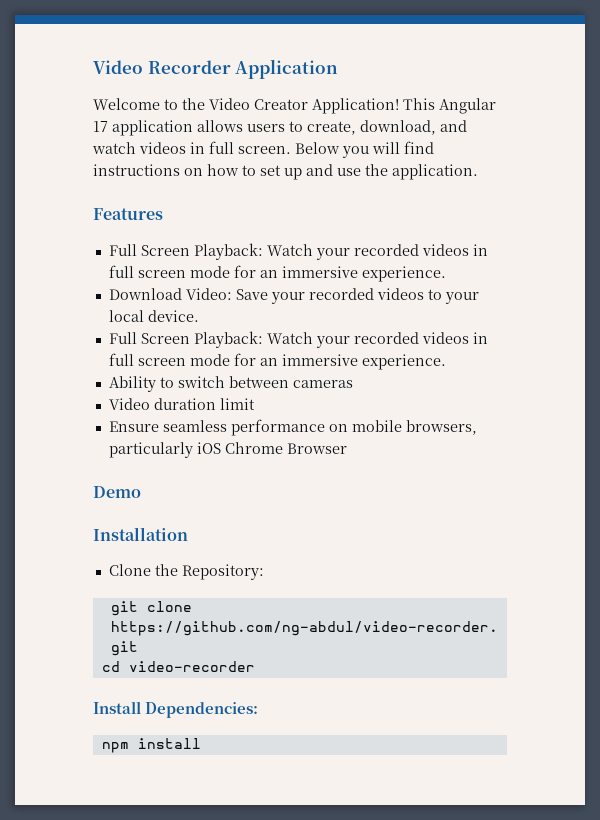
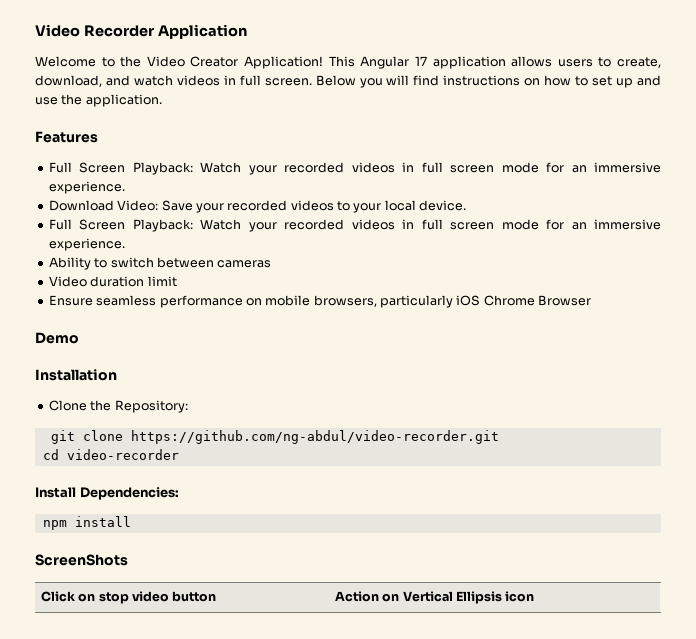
+ ScreenShots
+ Click on stop video button | Action on Vertical Ellipsis icon

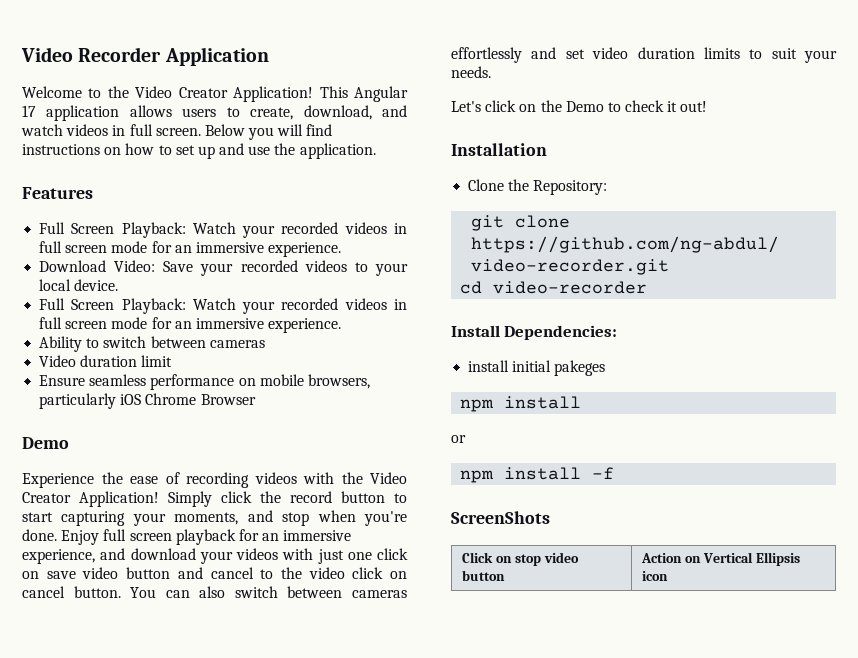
+ Experience the ease of recording videos with the Video Creator Application! Simply click the record button to start capturing your moments, and stop when you're done. Enjoy full screen playback for an immersive experience, and download your videos with just one click on save video button and cancel to the video click on cancel button. You can also switch between cameras effortlessly and set video duration limits to suit your needs.
+ Let's click on the Demo to check it out!
+ install initial pakeges
  npm install
+ or
+ npm install -f

